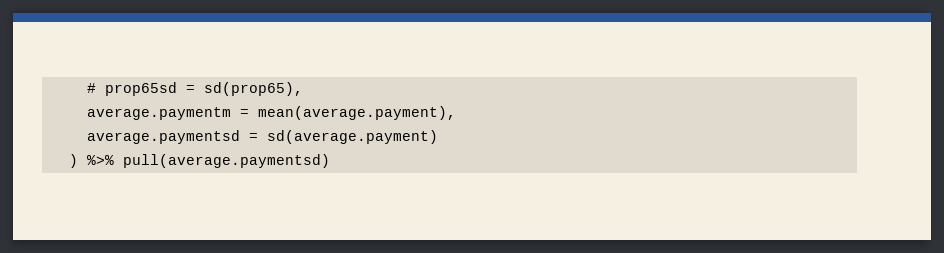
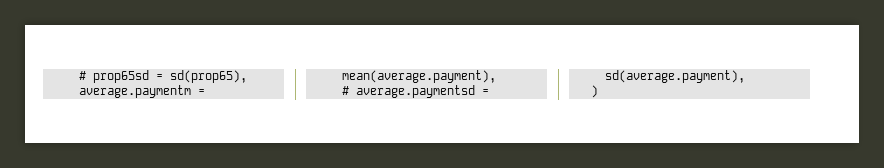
- average.paymentsd = sd(average.payment)
+ # average.paymentsd = sd(average.payment),
- ) %>% pull(average.paymentsd)
+ )

